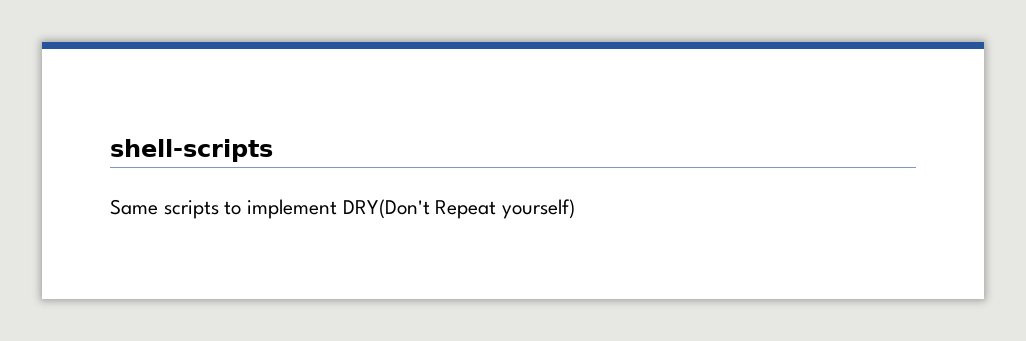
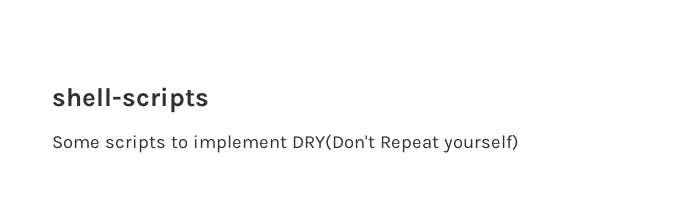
- Same scripts to implement DRY(Don't Repeat yourself)
+ Some scripts to implement DRY(Don't Repeat yourself)

